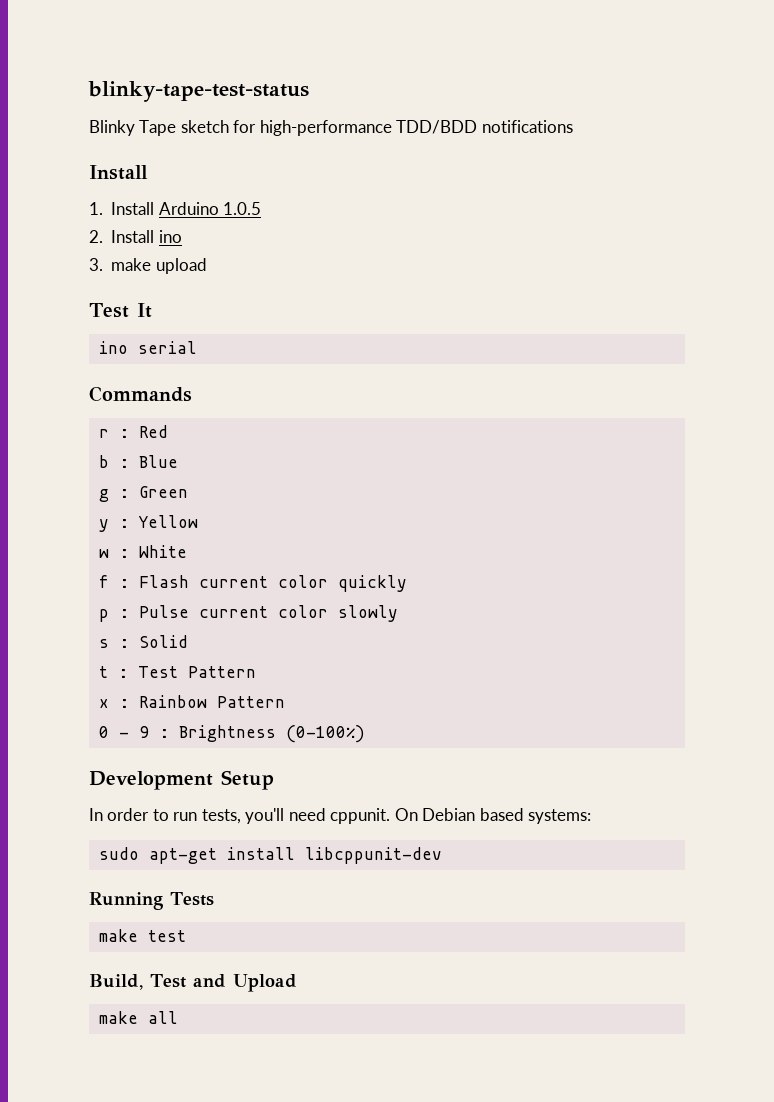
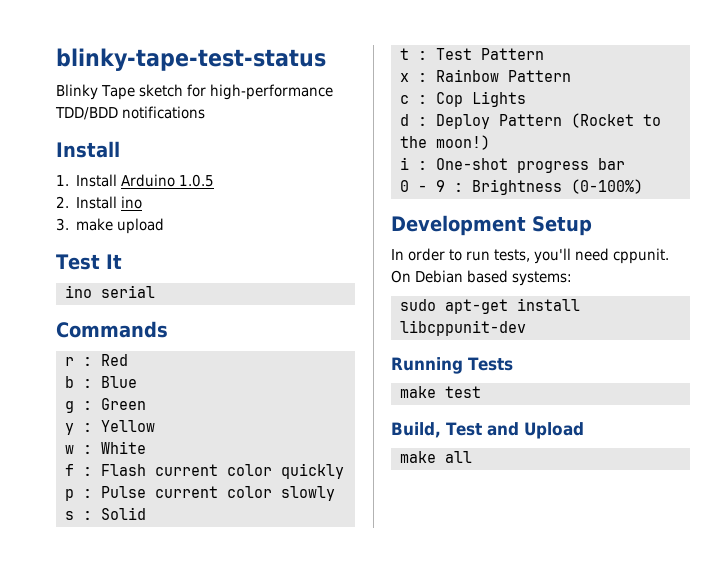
+ c : Cop Lights
+ d : Deploy Pattern (Rocket to the moon!)
+ i : One-shot progress bar

